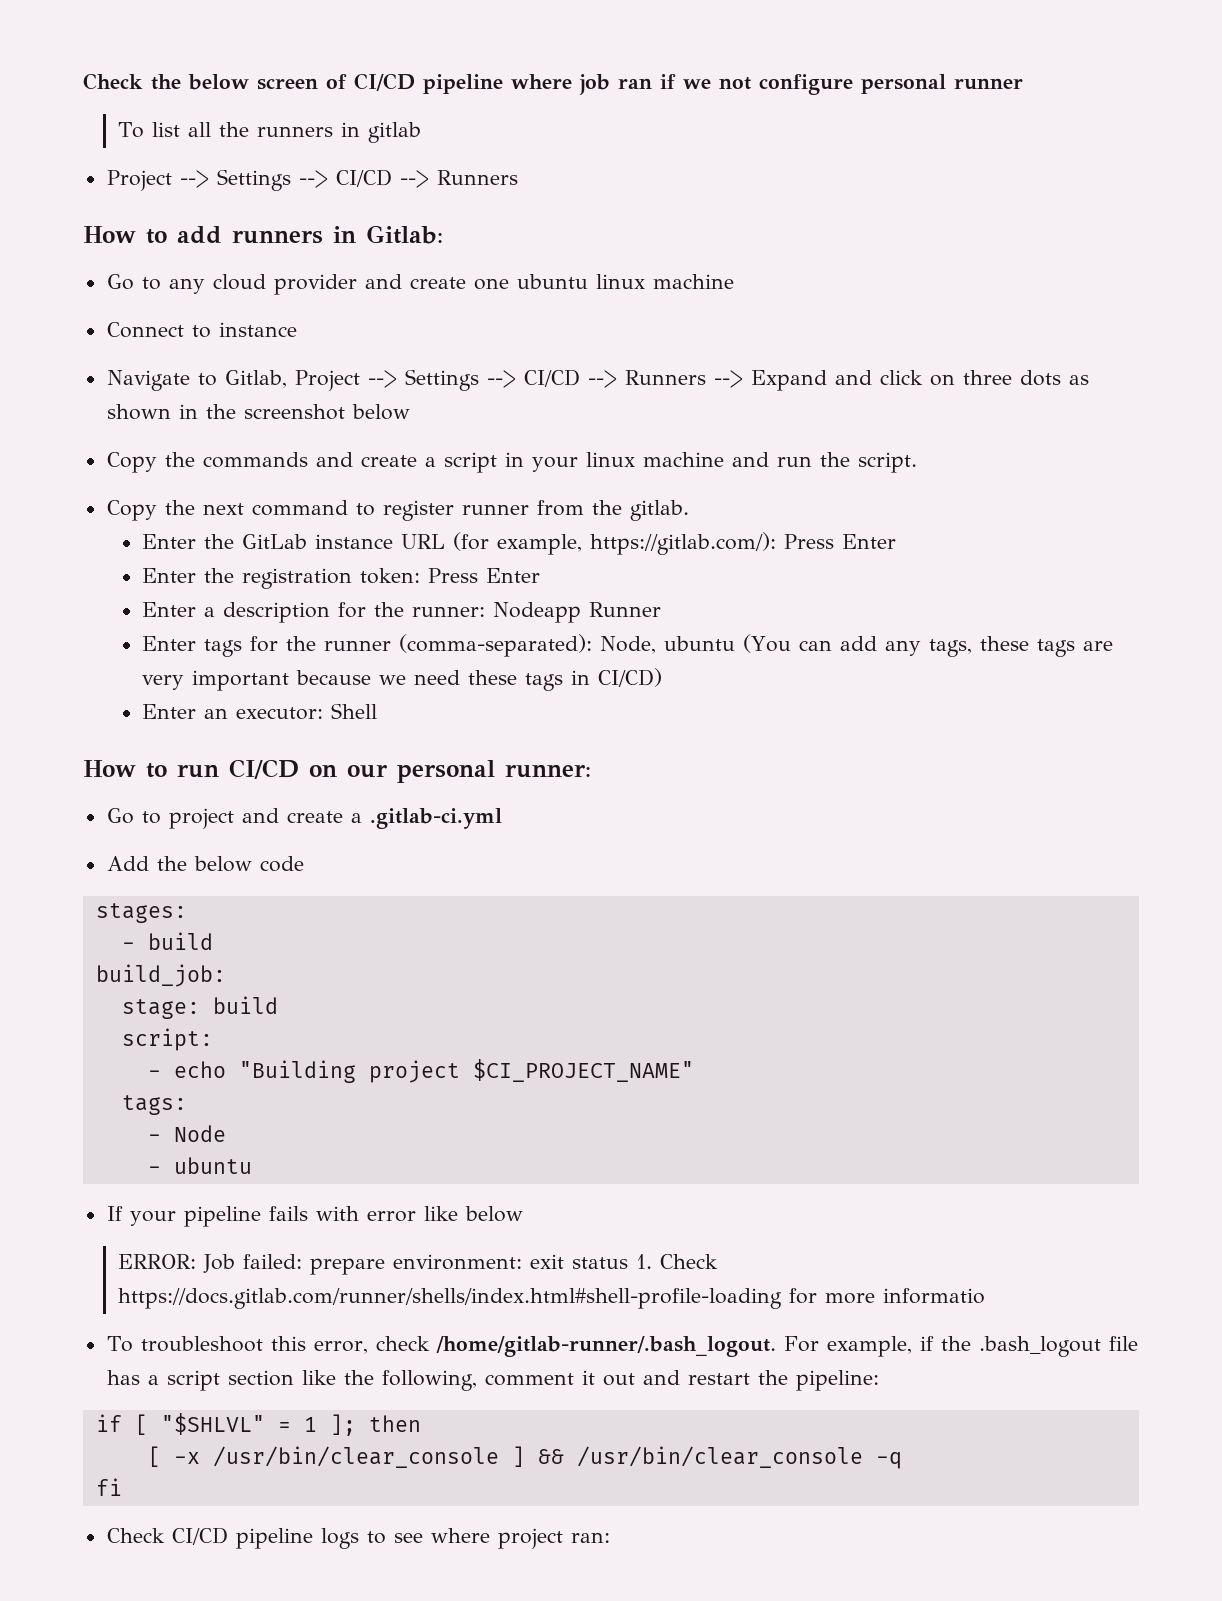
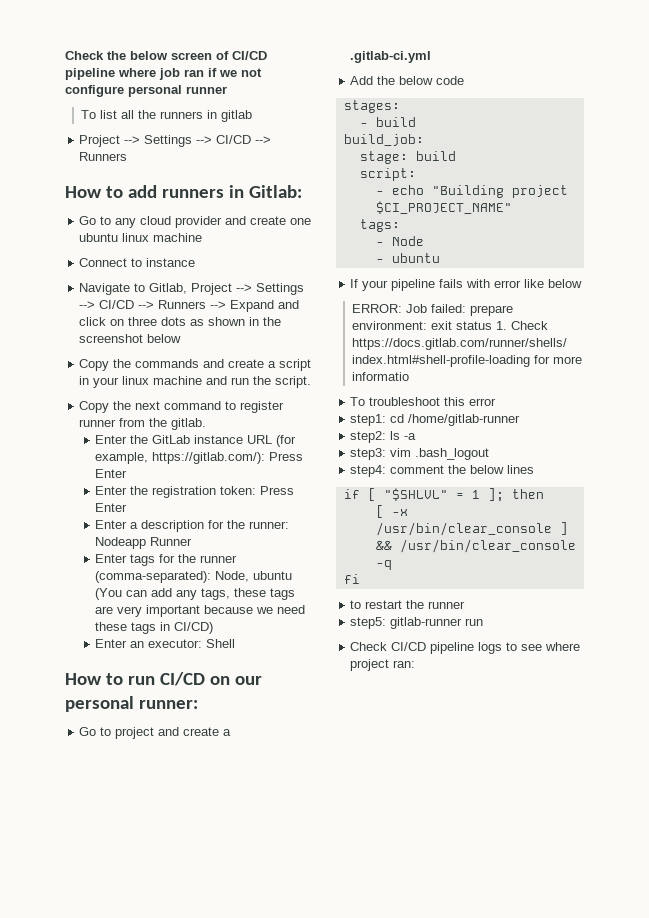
- To troubleshoot this error, check /home/gitlab-runner/.bash_logout. For example, if the .bash_logout file has a script section like the following, comment it out and restart the pipeline:
+ To troubleshoot this error
+ step1: cd /home/gitlab-runner
+ step2: ls -a
+ step3: vim .bash_logout
+ step4: comment the below lines
+ to restart the runner
+ step5: gitlab-runner run

